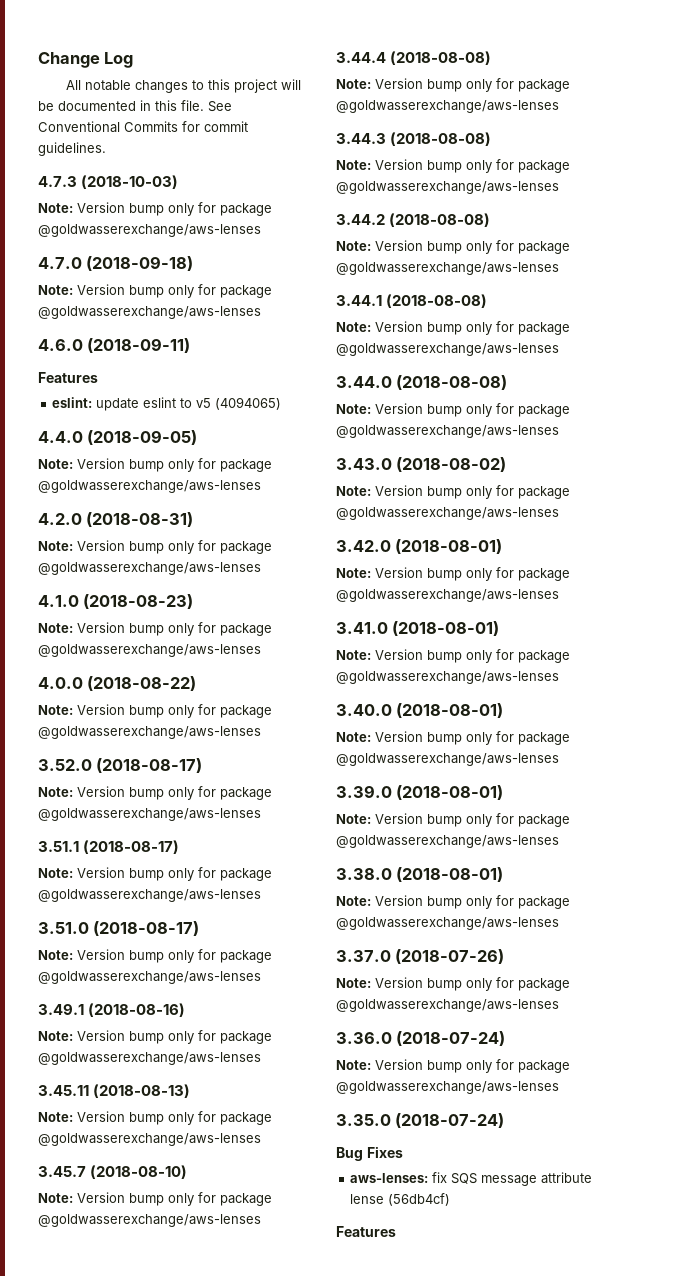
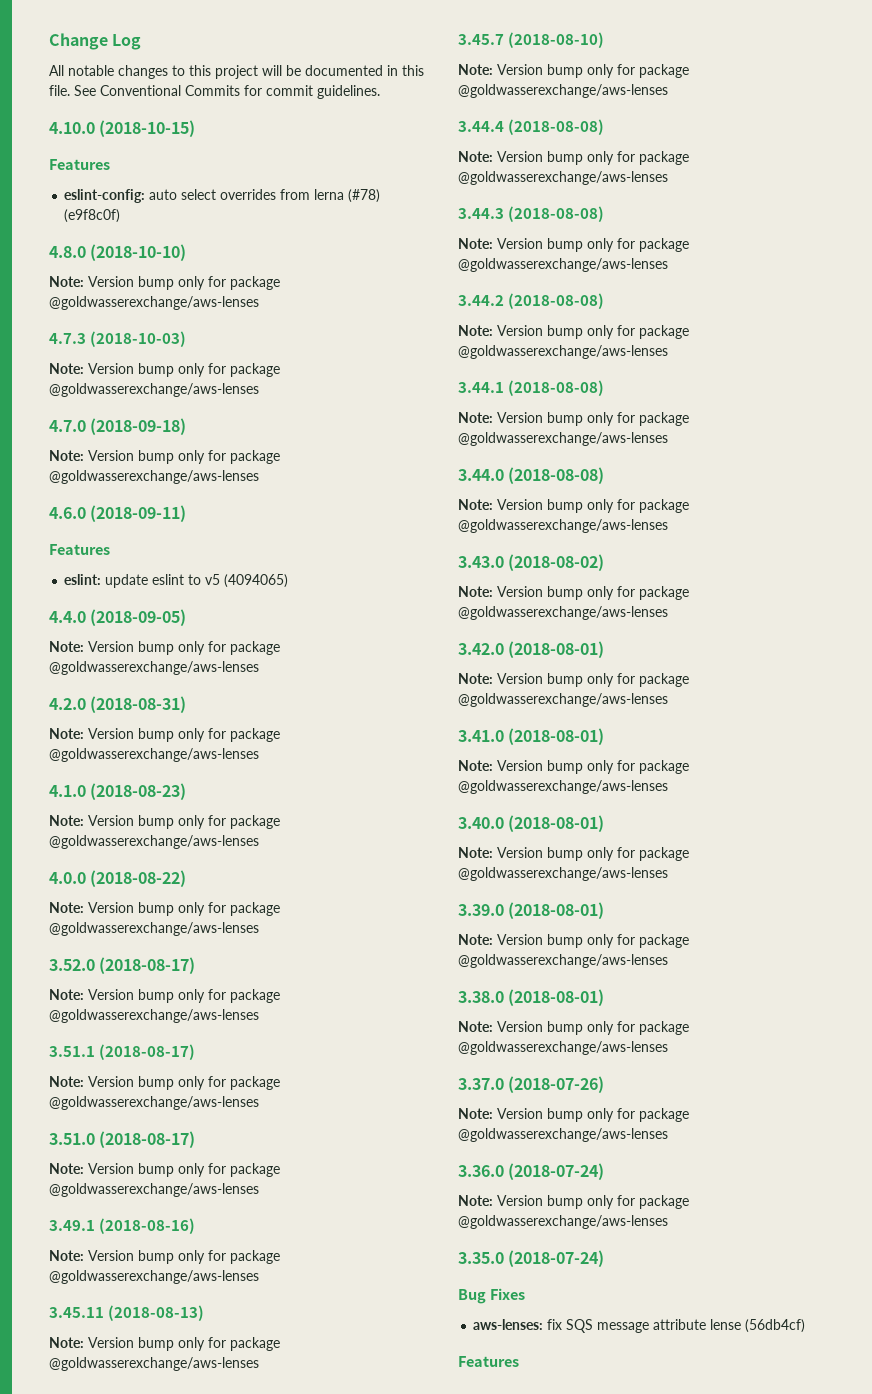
+ 4.10.0 (2018-10-15)
+ Features
+ eslint-config: auto select overrides from lerna (#78) (e9f8c0f)
+ 4.8.0 (2018-10-10)
+ Note: Version bump only for package @goldwasserexchange/aws-lenses

